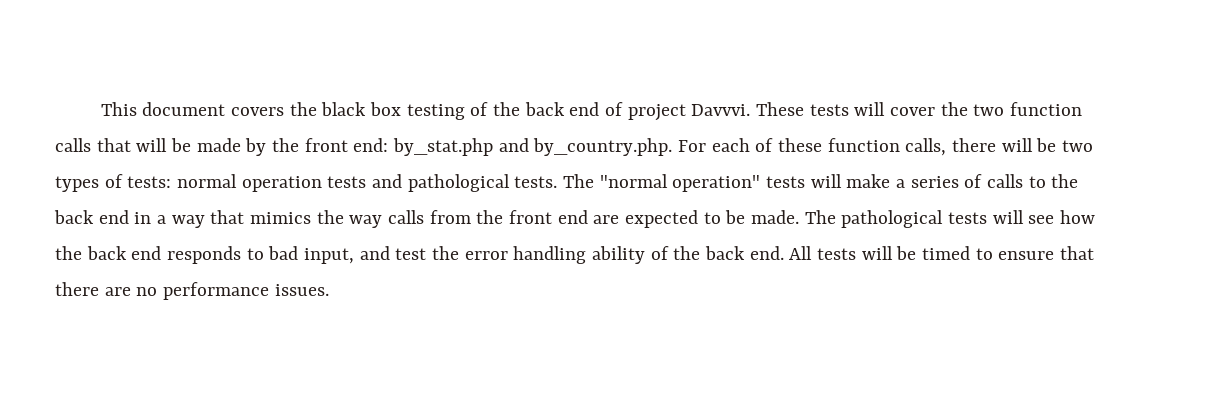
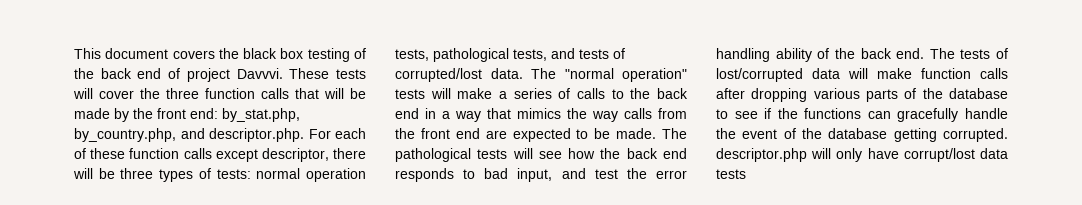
- These tests will cover the two function calls that will be made by the front end: by_stat.php and by_country.php. For each of these function calls, there will be two types of tests: normal operation tests and pathological tests.
+ These tests will cover the three function calls that will be made by the front end: by_stat.php, by_country.php, and descriptor.php. For each of these function calls except descriptor, there will be three types of tests: normal operation tests, pathological tests, and tests of corrupted/lost data.
- All tests will be timed to ensure that there are no performance issues.
+ The tests of lost/corrupted data will make function calls after dropping various parts of the database to see if the functions can gracefully handle the event of the database getting corrupted. descriptor.php will only have corrupt/lost data tests

